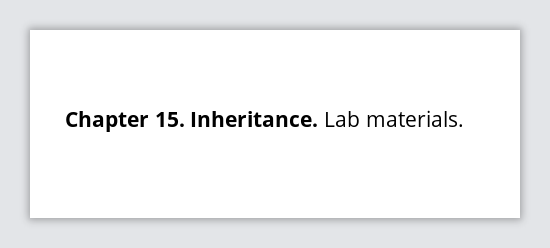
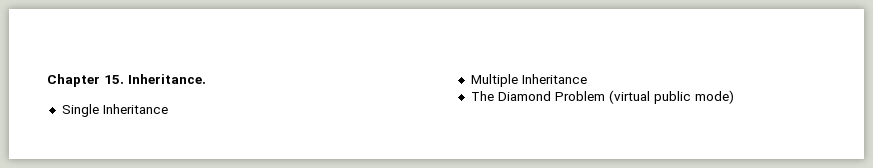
- Chapter 15. Inheritance. Lab materials.
+ Chapter 15. Inheritance.
+ Single Inheritance
+ Multiple Inheritance
+ The Diamond Problem (virtual public mode)

